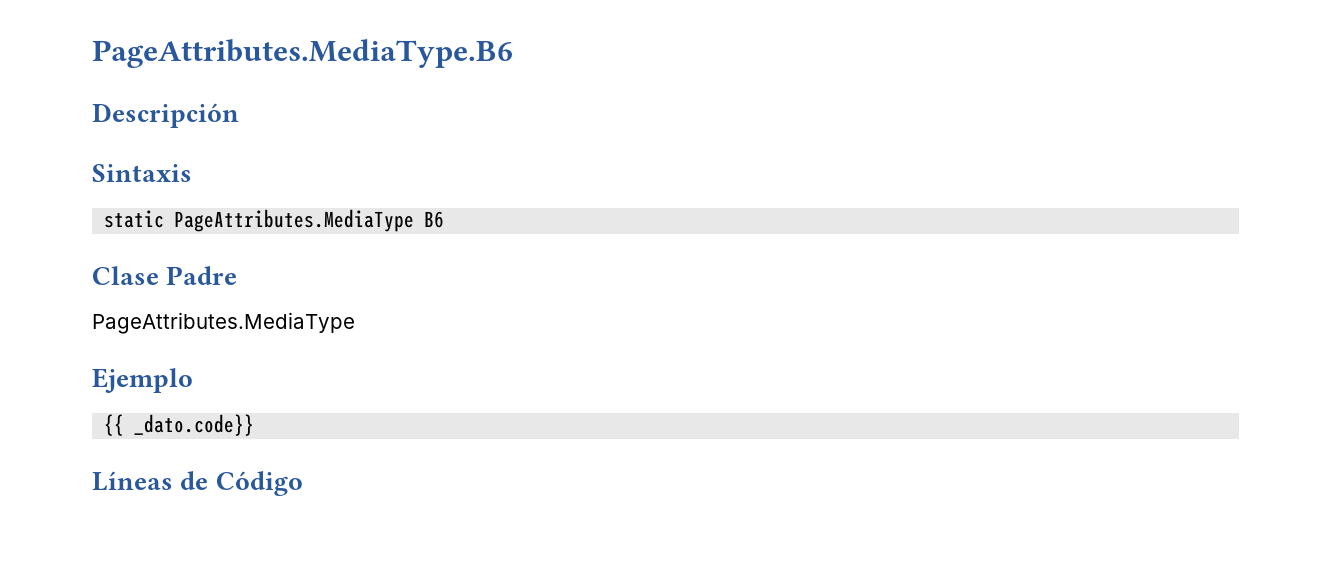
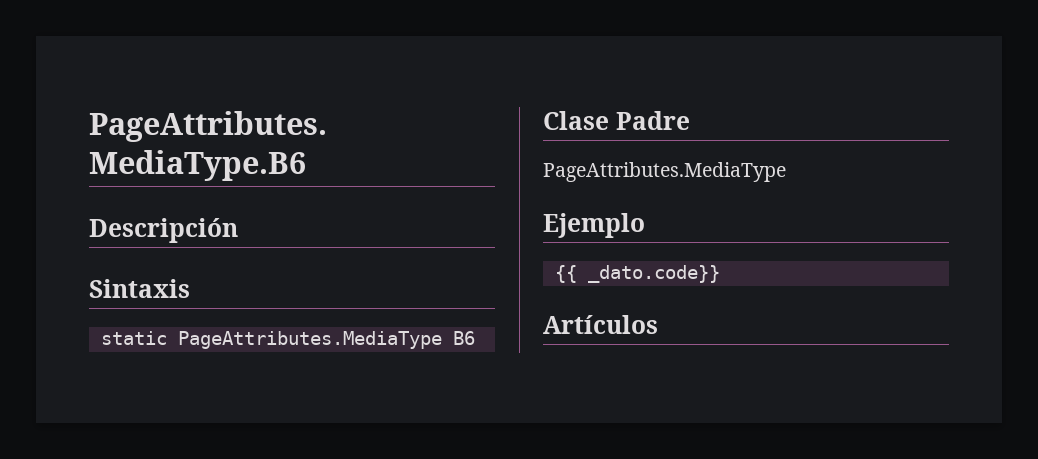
- Líneas de Código
+ Artículos

